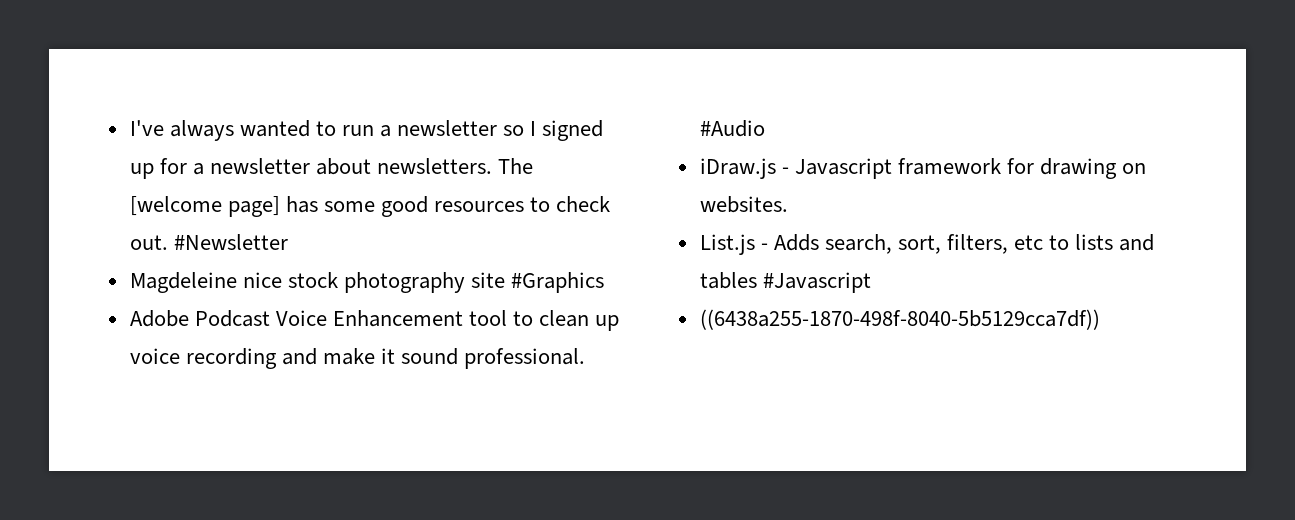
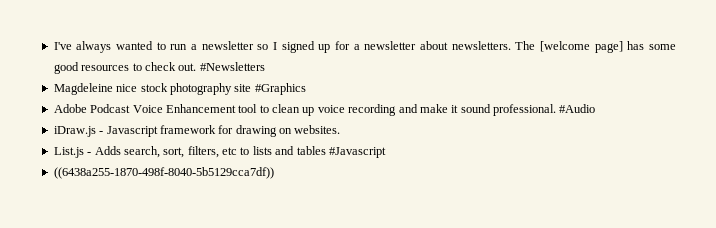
- #Newsletter
+ #Newsletters

